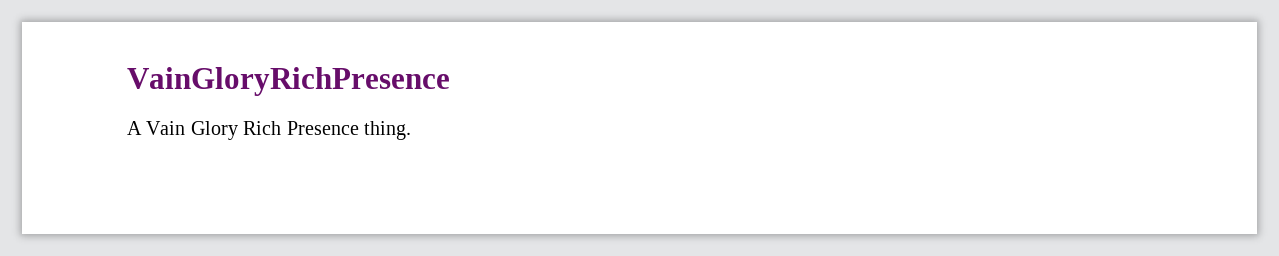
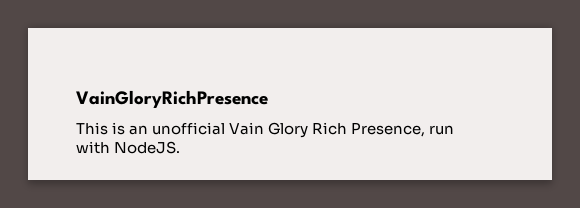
- A Vain Glory Rich Presence thing.
+ This is an unofficial Vain Glory Rich Presence, run with NodeJS.

